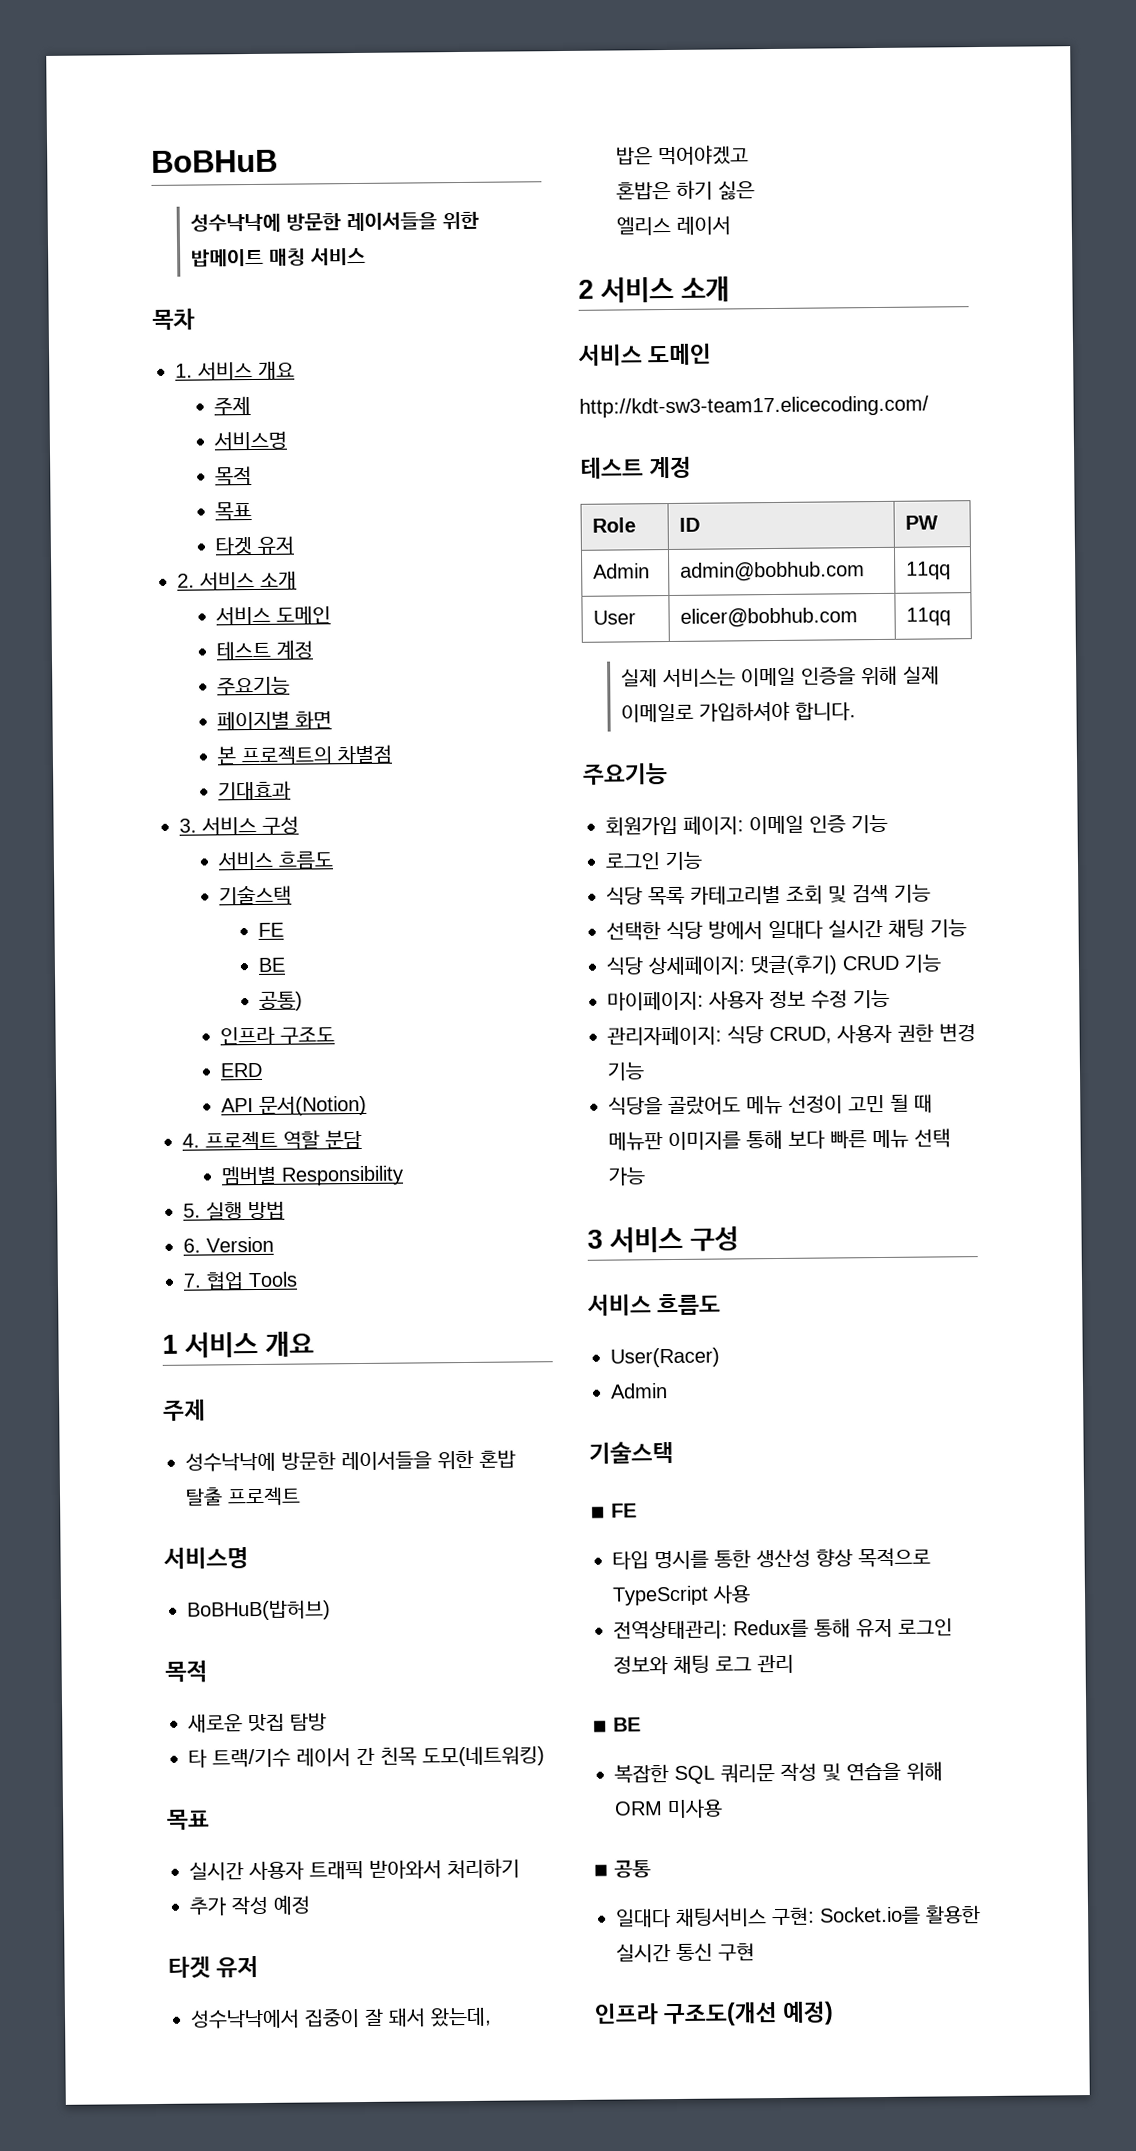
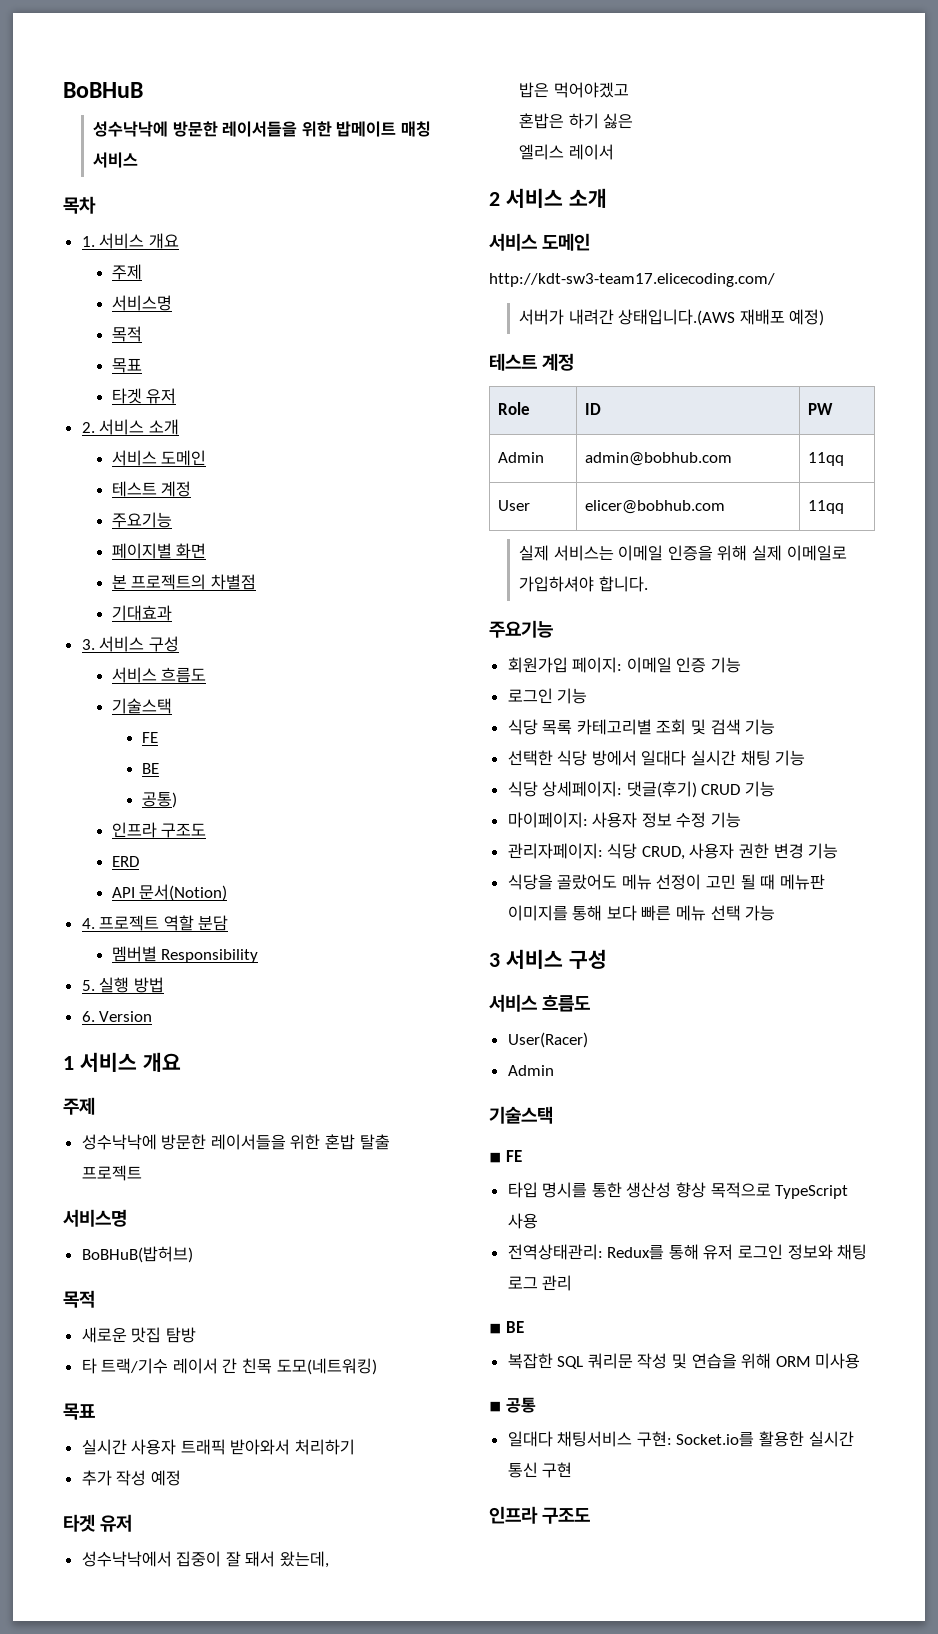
- 7. 협업 Tools
+ 서버가 내려간 상태입니다.(AWS 재배포 예정)
  일대다 채팅서비스 구현: Socket.io를 활용한 실시간 통신 구현
- 인프라 구조도(개선 예정)
+ 인프라 구조도

